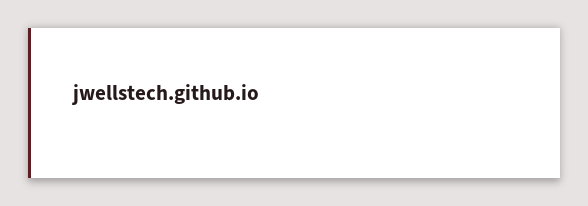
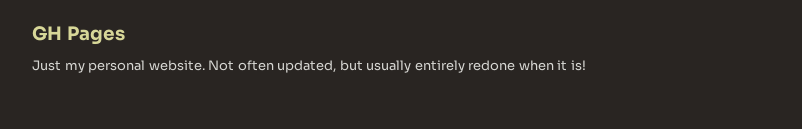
- jwellstech.github.io
+ GH Pages
+ Just my personal website. Not often updated, but usually entirely redone when it is!

